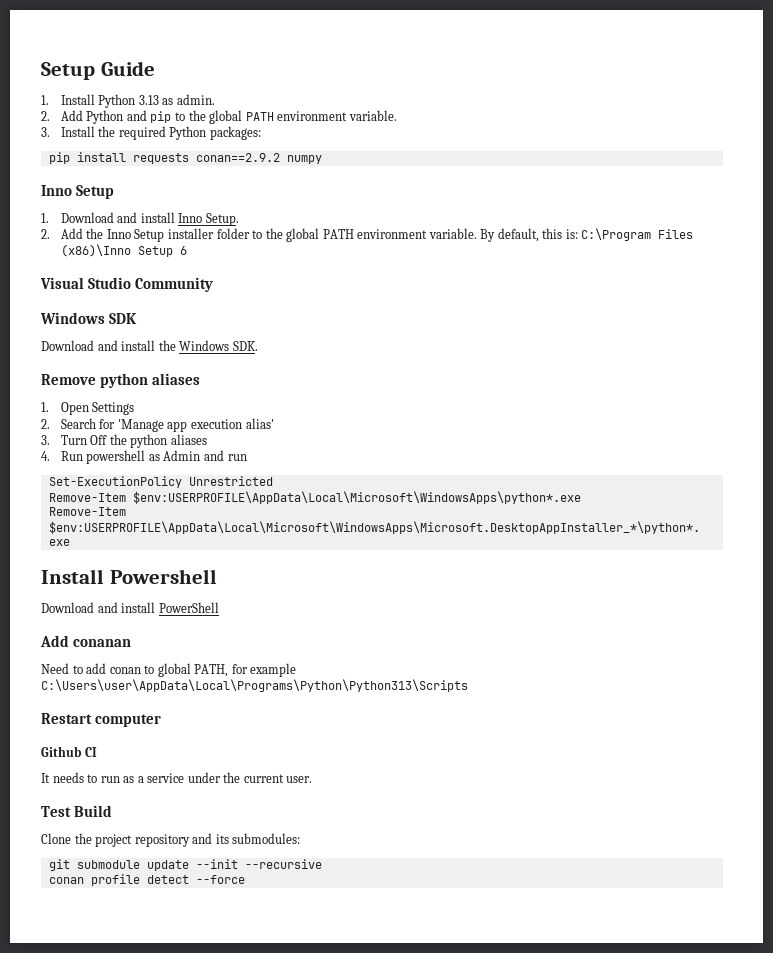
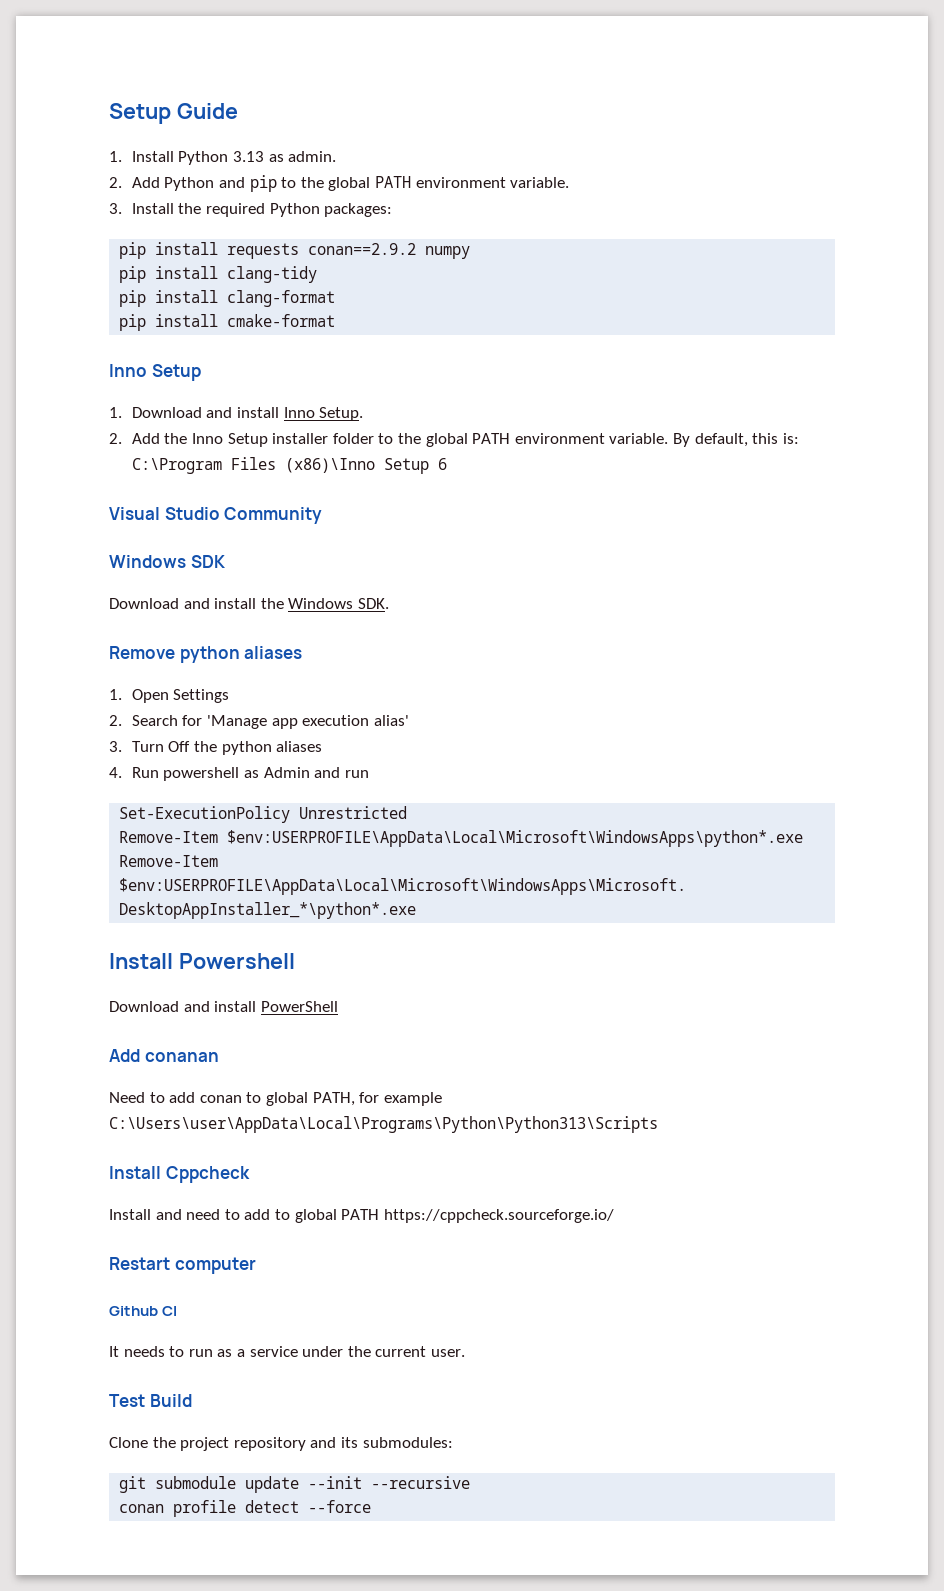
+ pip install clang-tidy
+ pip install clang-format
+ pip install cmake-format
+ Install Cppcheck
+ Install and need to add to global PATH https://cppcheck.sourceforge.io/

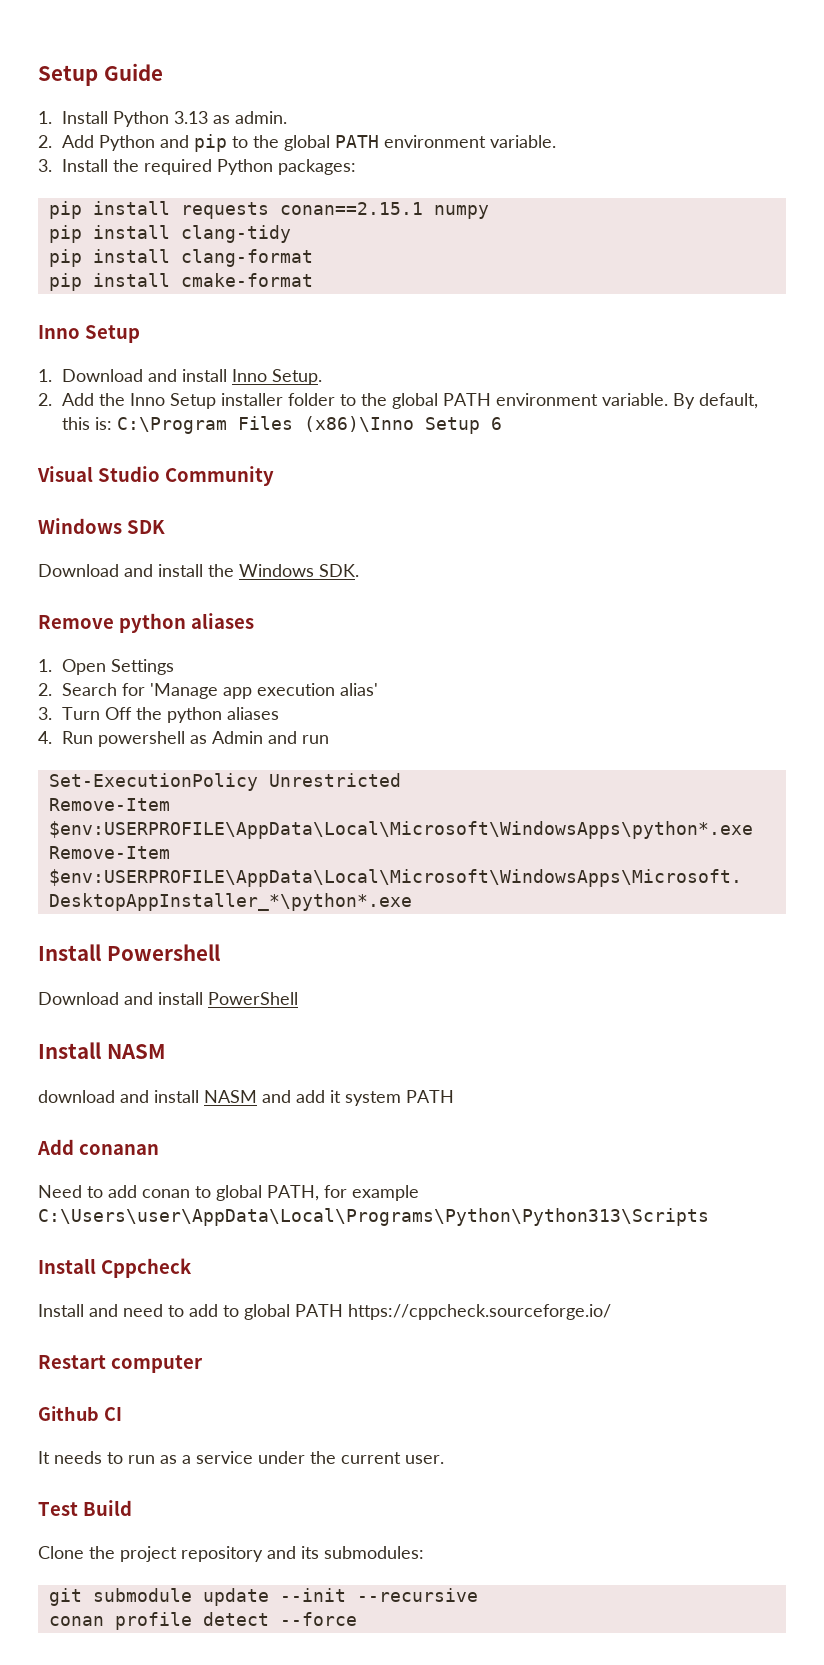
- pip install requests conan==2.9.2 numpy
+ pip install requests conan==2.15.1 numpy
+ Install NASM
+ download and install NASM and add it system PATH

